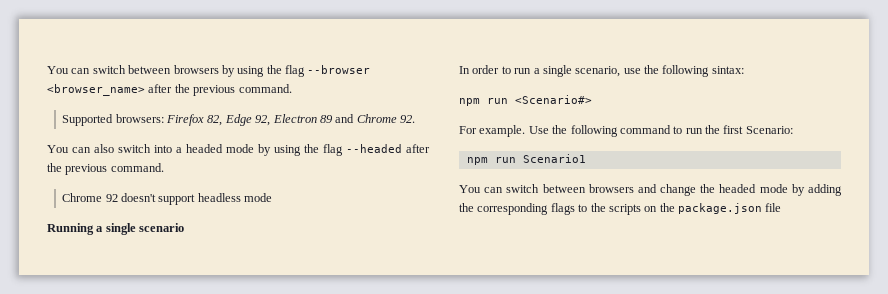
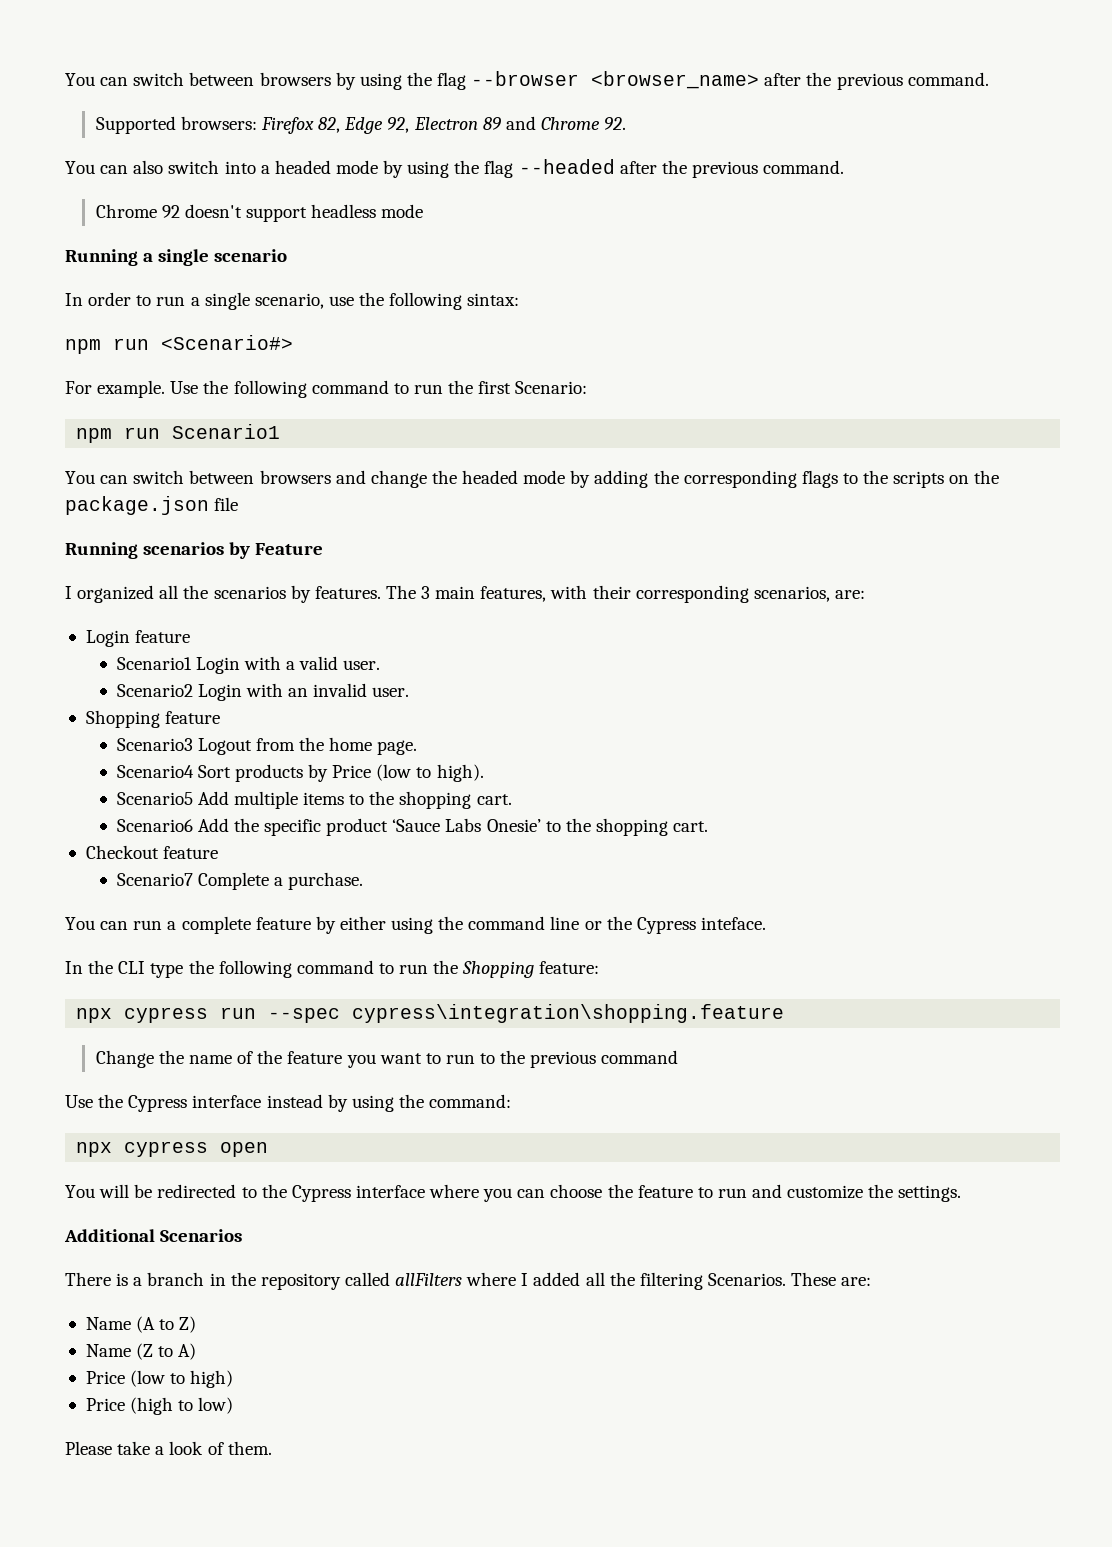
+ Running scenarios by Feature
+ I organized all the scenarios by features. The 3 main features, with their corresponding scenarios, are:
+ Login feature
+ Scenario1 Login with a valid user.
+ Scenario2 Login with an invalid user.
+ Shopping feature
+ Scenario3 Logout from the home page.
+ Scenario4 Sort products by Price (low to high).
+ Scenario5 Add multiple items to the shopping cart.
+ Scenario6 Add the specific product ‘Sauce Labs Onesie’ to the shopping cart.
+ Checkout feature
+ Scenario7 Complete a purchase.
+ You can run a complete feature by either using the command line or the Cypress inteface.
+ In the CLI type the following command to run the Shopping feature:
+ npx cypress run --spec cypress\integration\shopping.feature
+ Change the name of the feature you want to run to the previous command
+ Use the Cypress interface instead by using the command:
+ npx cypress open
+ You will be redirected to the Cypress interface where you can choose the feature to run and customize the settings.
+ Additional Scenarios
+ There is a branch in the repository called allFilters where I added all the filtering Scenarios. These are:
+ Name (A to Z)
+ Name (Z to A)
+ Price (low to high)
+ Price (high to low)
+ Please take a look of them.

